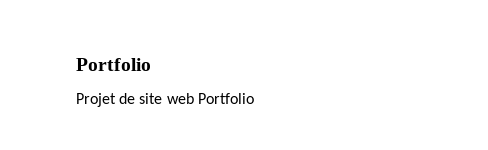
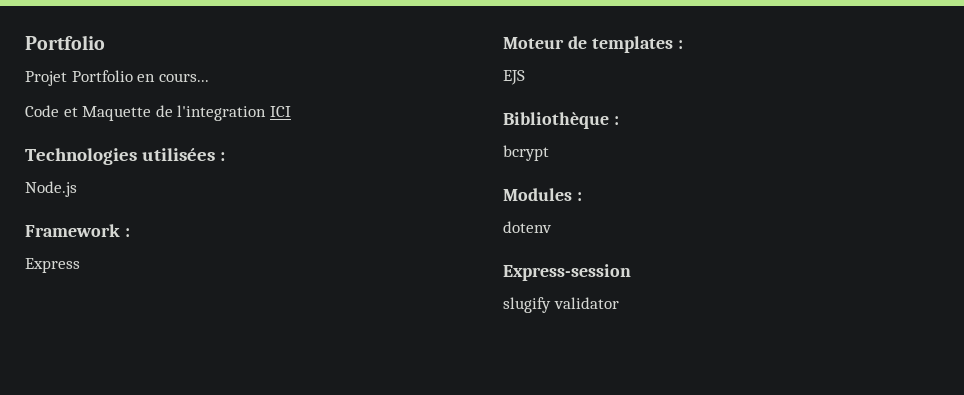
- Projet de site web Portfolio
+ Projet Portfolio en cours...
+ Code et Maquette de l'integration ICI
+ Technologies utilisées :
+ Node.js
+ Framework :
+ Express
+ Moteur de templates :
+ EJS
+ Bibliothèque :
+ bcrypt
+ Modules :
+ dotenv
+ Express-session
+ slugify validator

